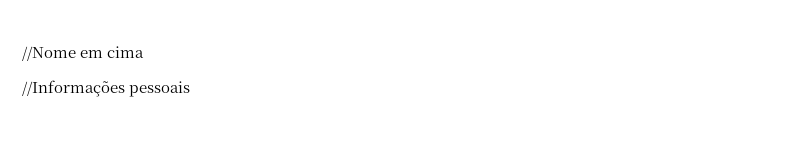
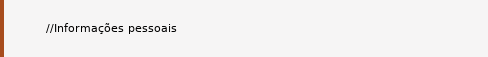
- //Nome em cima

